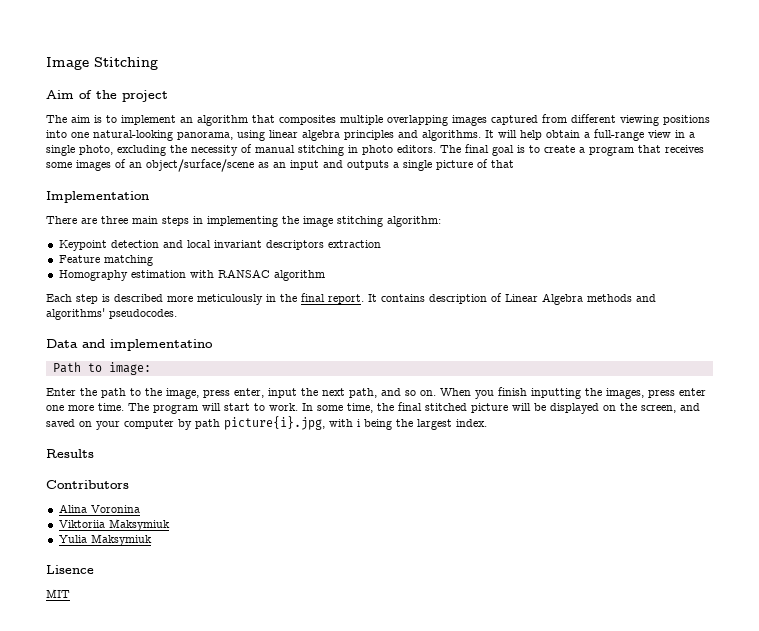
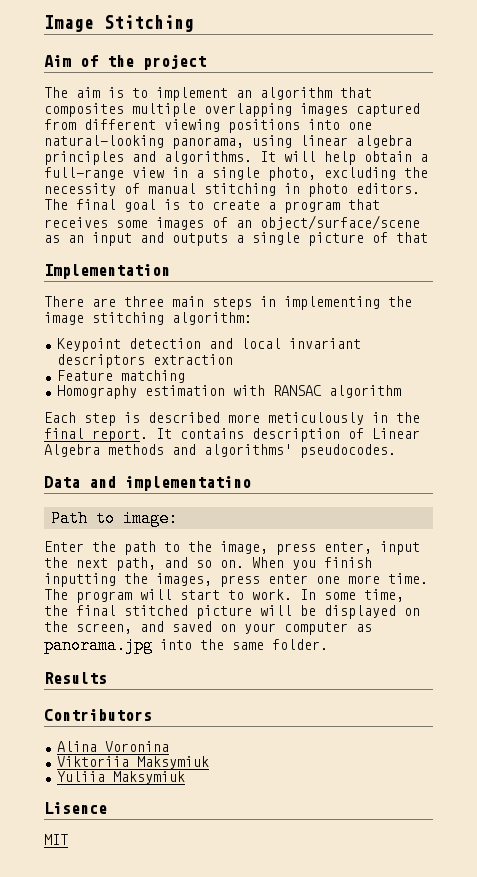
- In some time, the final stitched picture will be displayed on the screen, and saved on your computer by path picture{i}.jpg, with i being the largest index.
+ In some time, the final stitched picture will be displayed on the screen, and saved on your computer as panorama.jpg into the same folder.
- Yulia Maksymiuk
+ Yuliia Maksymiuk

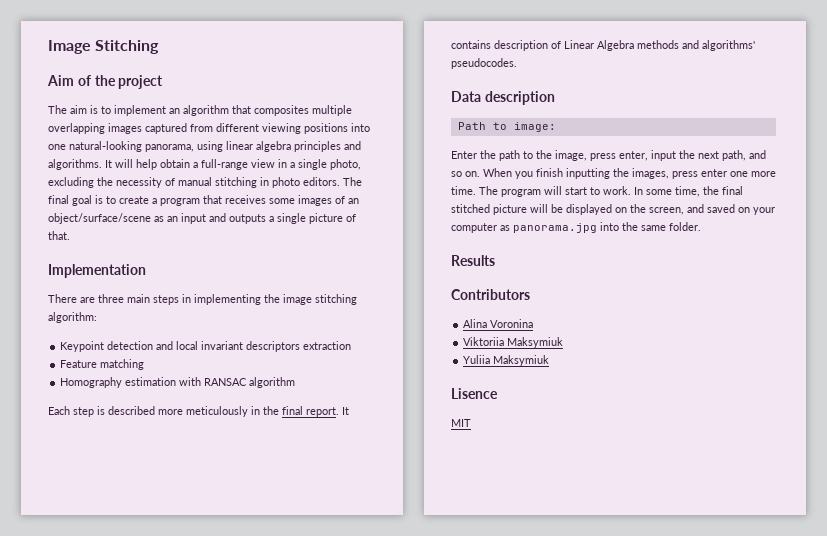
- The final goal is to create a program that receives some images of an object/surface/scene as an input and outputs a single picture of that
+ The final goal is to create a program that receives some images of an object/surface/scene as an input and outputs a single picture of that.
- Data and implementatino
+ Data description

